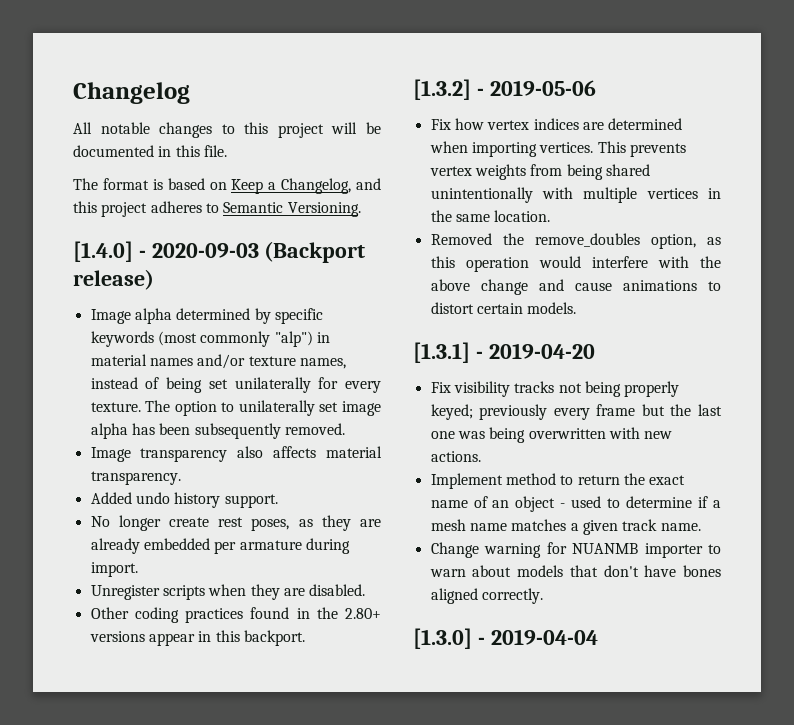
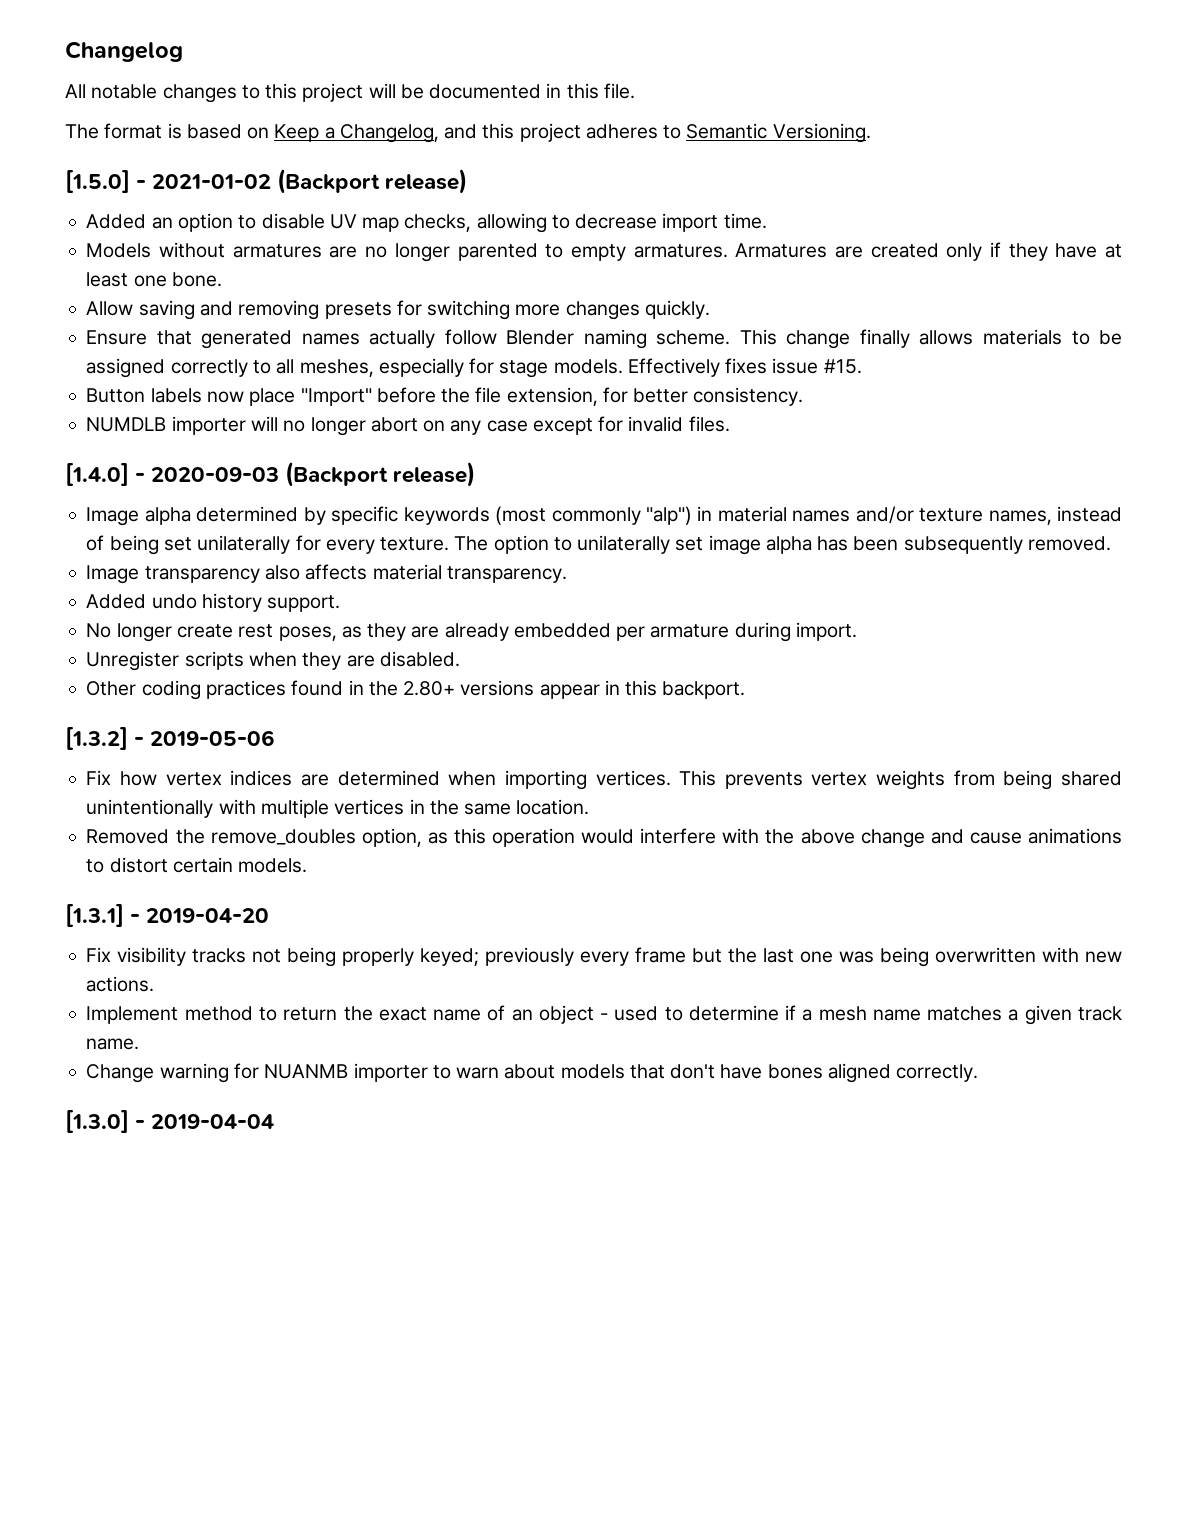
+ [1.5.0] - 2021-01-02 (Backport release)
+ Added an option to disable UV map checks, allowing to decrease import time.
+ Models without armatures are no longer parented to empty armatures. Armatures are created only if they have at least one bone.
+ Allow saving and removing presets for switching more changes quickly.
+ Ensure that generated names actually follow Blender naming scheme. This change finally allows materials to be assigned correctly to all meshes, especially for stage models. Effectively fixes issue #15.
+ Button labels now place "Import" before the file extension, for better consistency.
+ NUMDLB importer will no longer abort on any case except for invalid files.

